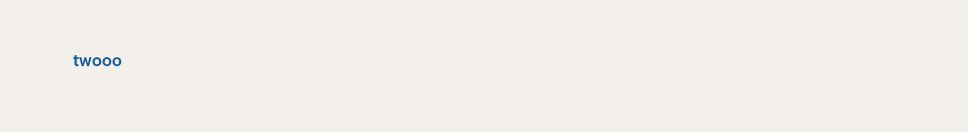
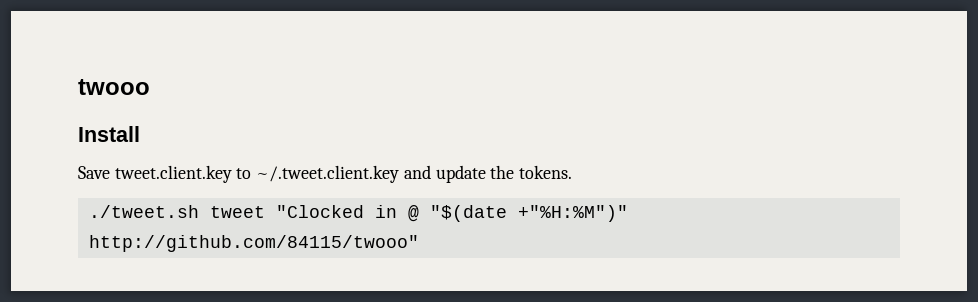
+ Install
+ Save tweet.client.key to ~/.tweet.client.key and update the tokens.
+ ./tweet.sh tweet "Clocked in @ "$(date +"%H:%M")" http://github.com/84115/twooo"

